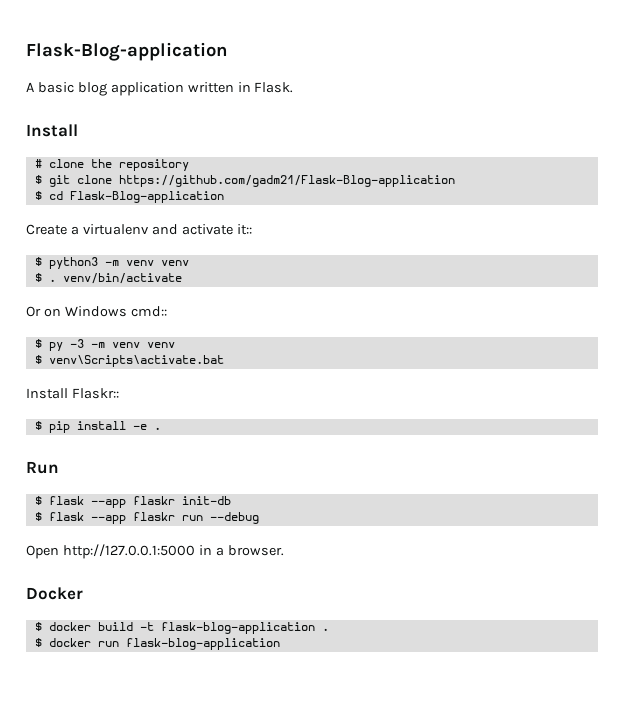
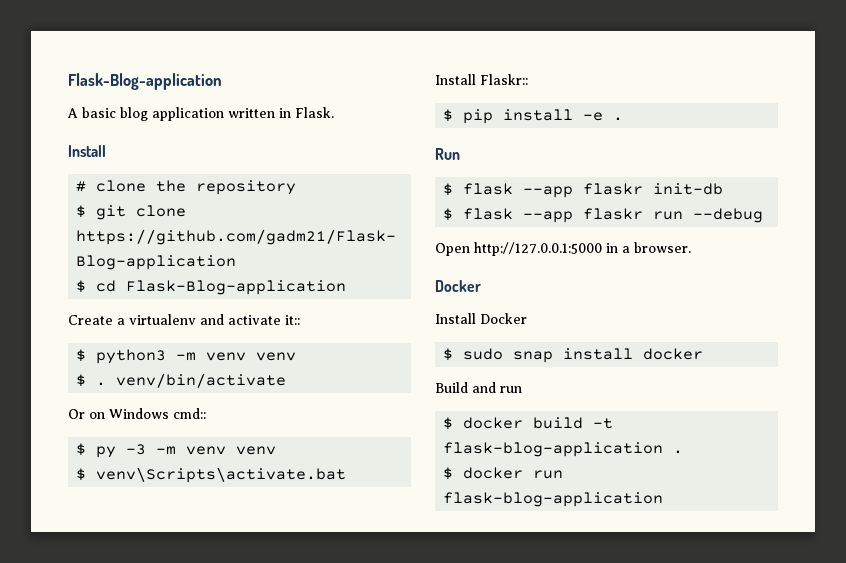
+ Install Docker
+ $ sudo snap install docker
+ Build and run

